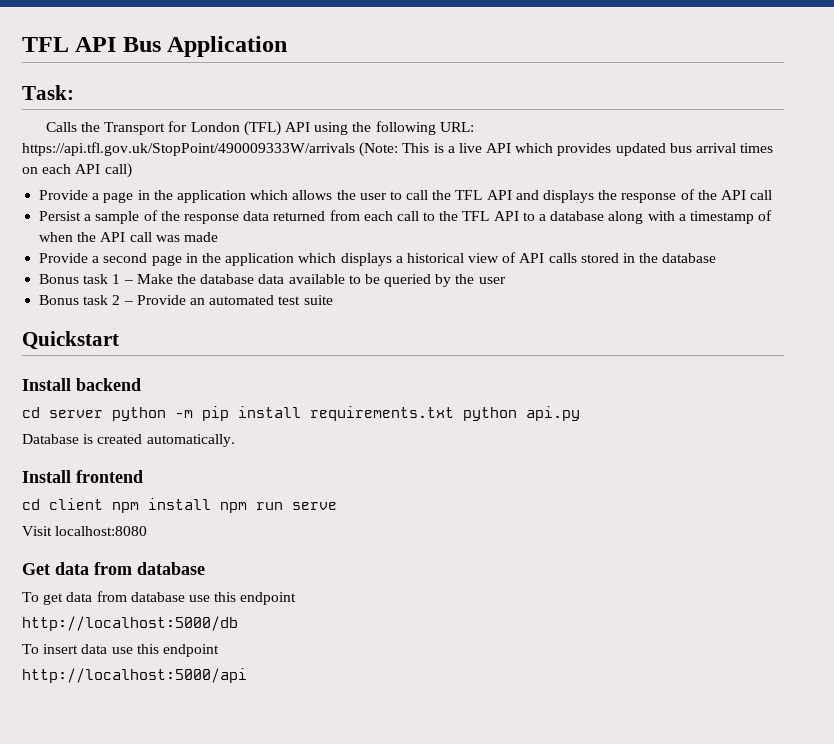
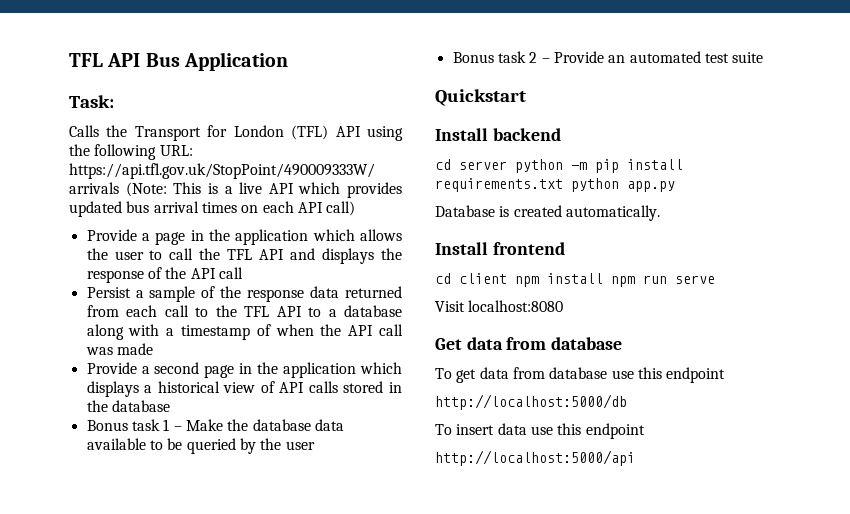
- cd server python -m pip install requirements.txt python api.py
+ cd server python -m pip install requirements.txt python app.py

